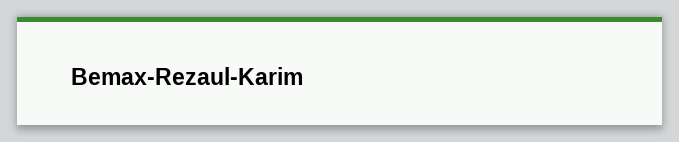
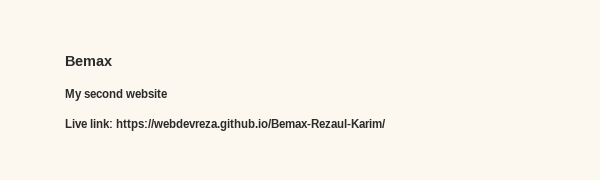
- Bemax-Rezaul-Karim
+ Bemax
+ My second website
+ Live link: https://webdevreza.github.io/Bemax-Rezaul-Karim/

